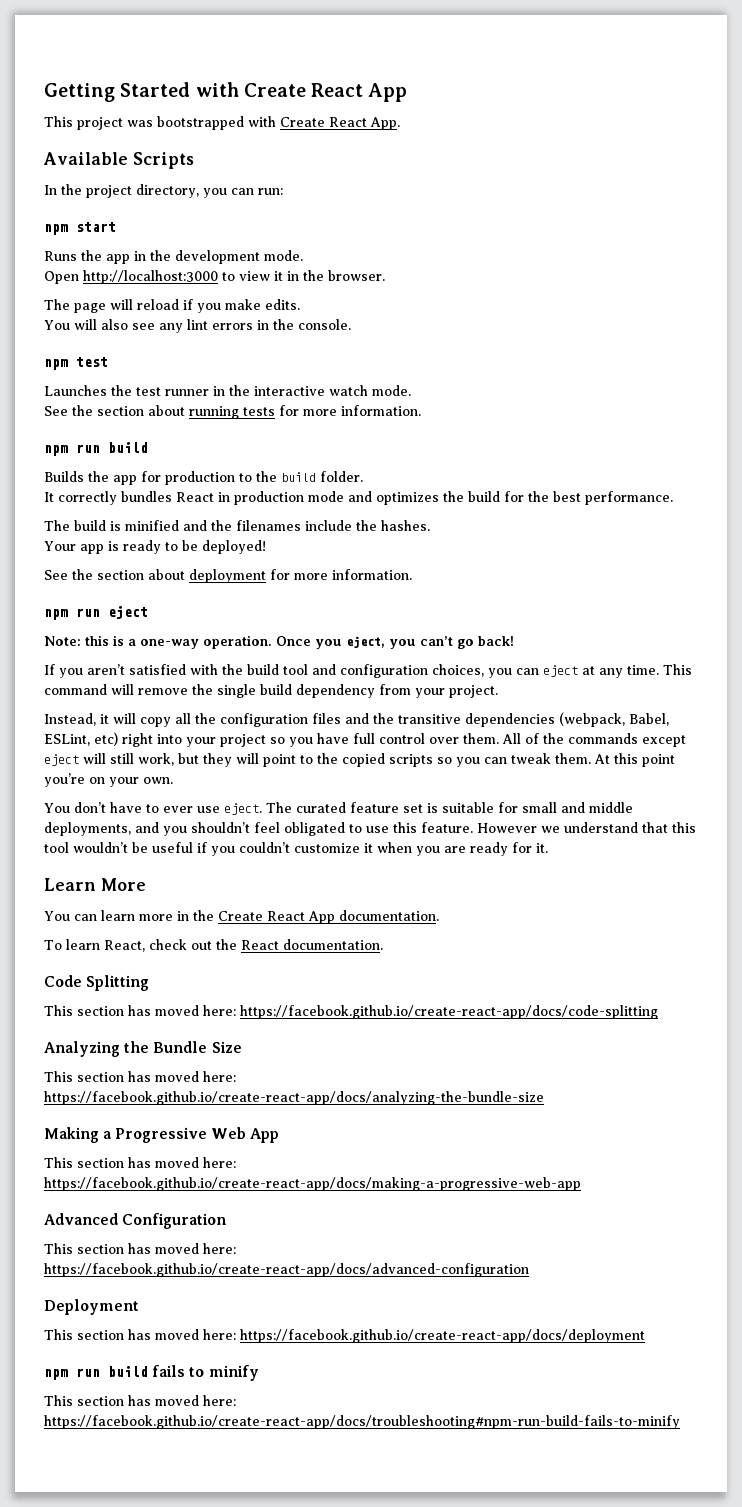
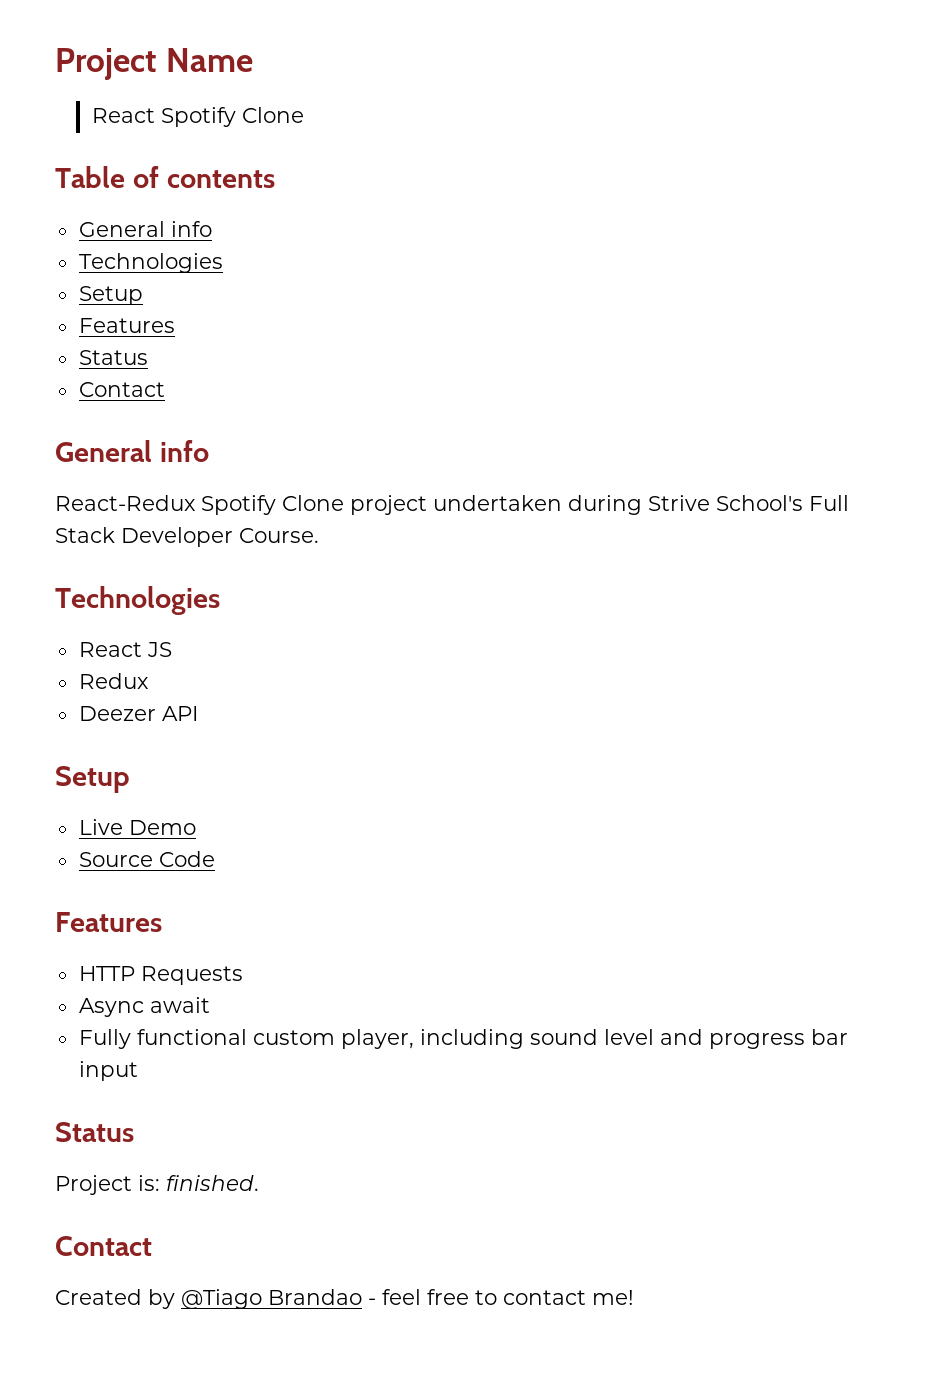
- Getting Started with Create React App
- This project was bootstrapped with Create React App.
- Available Scripts
- In the project directory, you can run:
- npm start
- Runs the app in the development mode.
- Open http://localhost:3000 to view it in the browser.
- The page will reload if you make edits.
- You will also see any lint errors in the console.
- npm test
- Launches the test runner in the interactive watch mode.
- See the section about running tests for more information.
- npm run build
- Builds the app for production to the build folder.
- It correctly bundles React in production mode and optimizes the build for the best performance.
- The build is minified and the filenames include the hashes.
- Your app is ready to be deployed!
- See the section about deployment for more information.
- npm run eject
- Note: this is a one-way operation. Once you eject, you can’t go back!
- If you aren’t satisfied with the build tool and configuration choices, you can eject at any time. This command will remove the single build dependency from your project.
- Instead, it will copy all the configuration files and the transitive dependencies (webpack, Babel, ESLint, etc) right into your project so you have full control over them. All of the commands except eject will still work, but they will point to the copied scripts so you can tweak them. At this point you’re on your own.
- You don’t have to ever use eject. The curated feature set is suitable for small and middle deployments, and you shouldn’t feel obligated to use this feature. However we understand that this tool wouldn’t be useful if you couldn’t customize it when you are ready for it.
- Learn More
- You can learn more in the Create React App documentation.
- To learn React, check out the React documentation.
- Code Splitting
- This section has moved here: https://facebook.github.io/create-react-app/docs/code-splitting
- Analyzing the Bundle Size
- This section has moved here: https://facebook.github.io/create-react-app/docs/analyzing-the-bundle-size
- Making a Progressive Web App
- This section has moved here: https://facebook.github.io/create-react-app/docs/making-a-progressive-web-app
- Advanced Configuration
- This section has moved here: https://facebook.github.io/create-react-app/docs/advanced-configuration
- Deployment
- This section has moved here: https://facebook.github.io/create-react-app/docs/deployment
- npm run build fails to minify
- This section has moved here: https://facebook.github.io/create-react-app/docs/troubleshooting#npm-run-build-fails-to-minify
+ Project Name
+ React Spotify Clone
+ Table of contents
+ General info
+ Technologies
+ Setup
+ Features
+ Status
+ Contact
+ General info
+ React-Redux Spotify Clone project undertaken during Strive School's Full Stack Developer Course.
+ Technologies
+ React JS
+ Redux
+ Deezer API
+ Setup
+ Live Demo
+ Source Code
+ Features
+ HTTP Requests
+ Async await
+ Fully functional custom player, including sound level and progress bar input
+ Status
+ Project is: finished.
+ Contact
+ Created by @Tiago Brandao - feel free to contact me!

